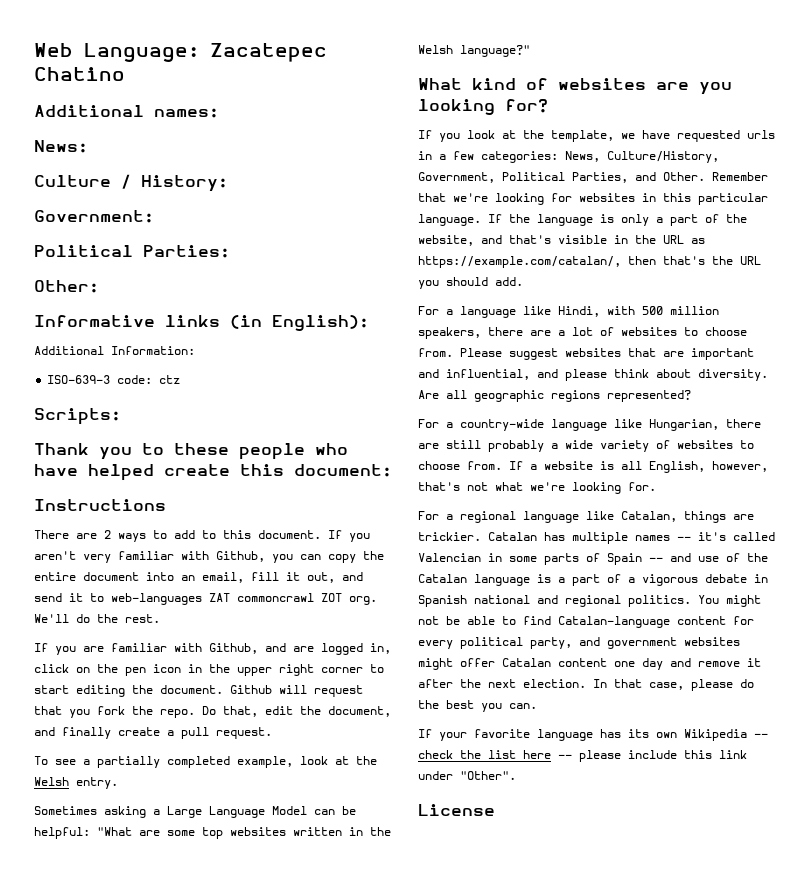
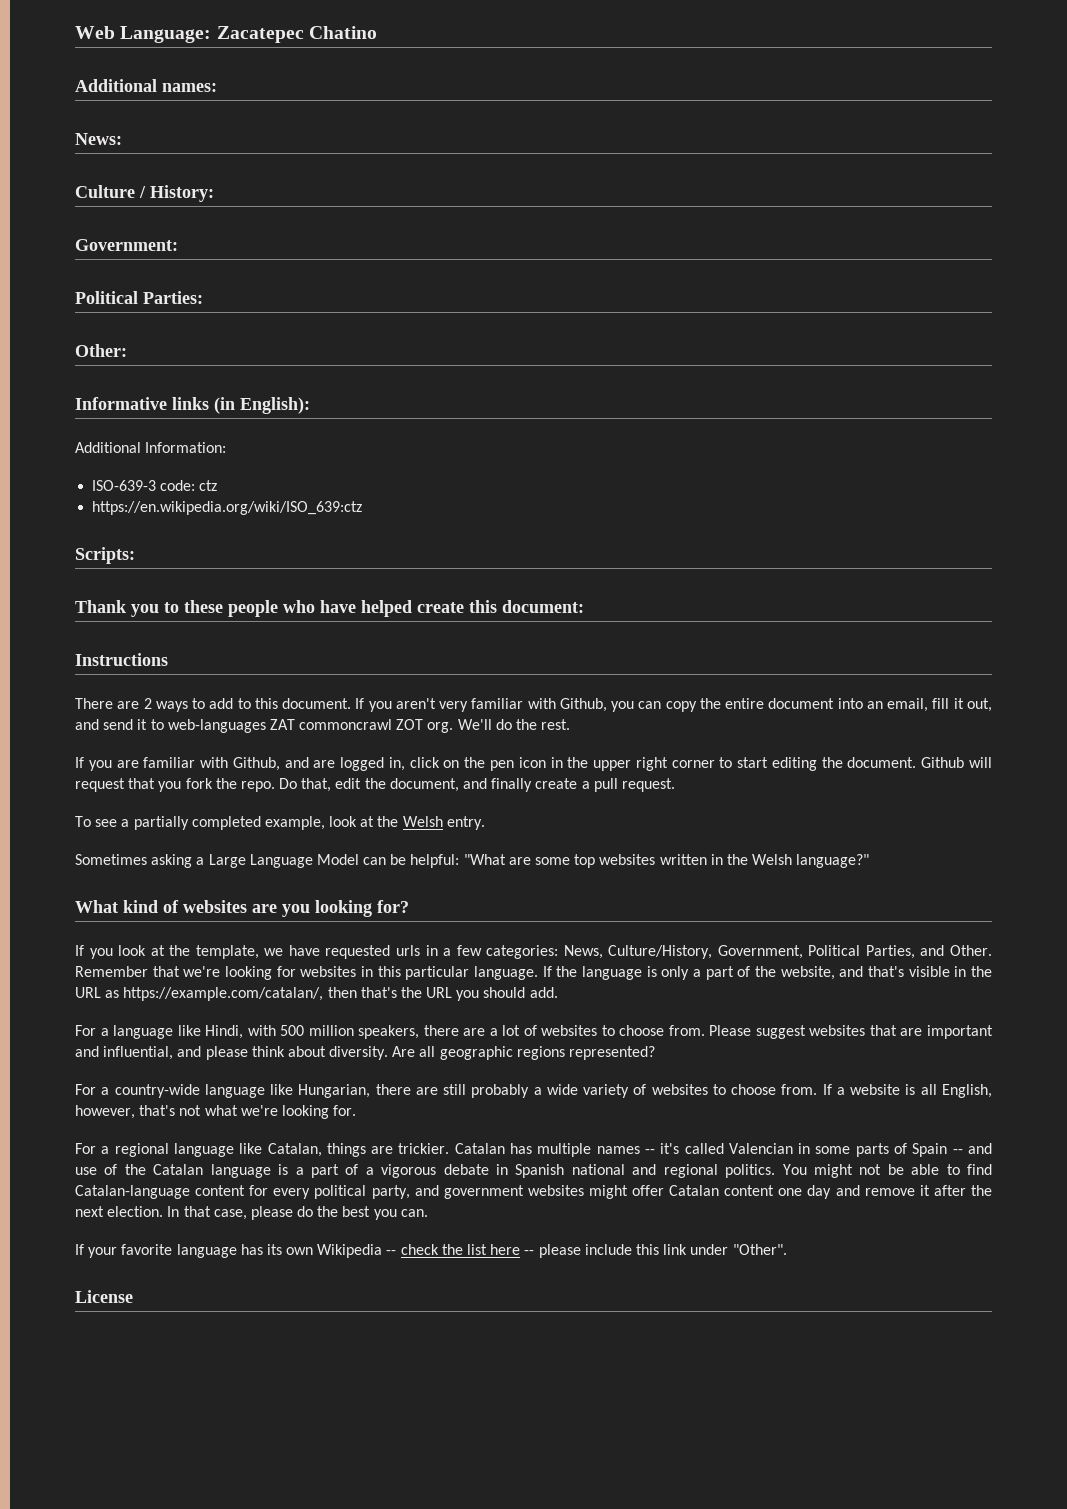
+ https://en.wikipedia.org/wiki/ISO_639:ctz

